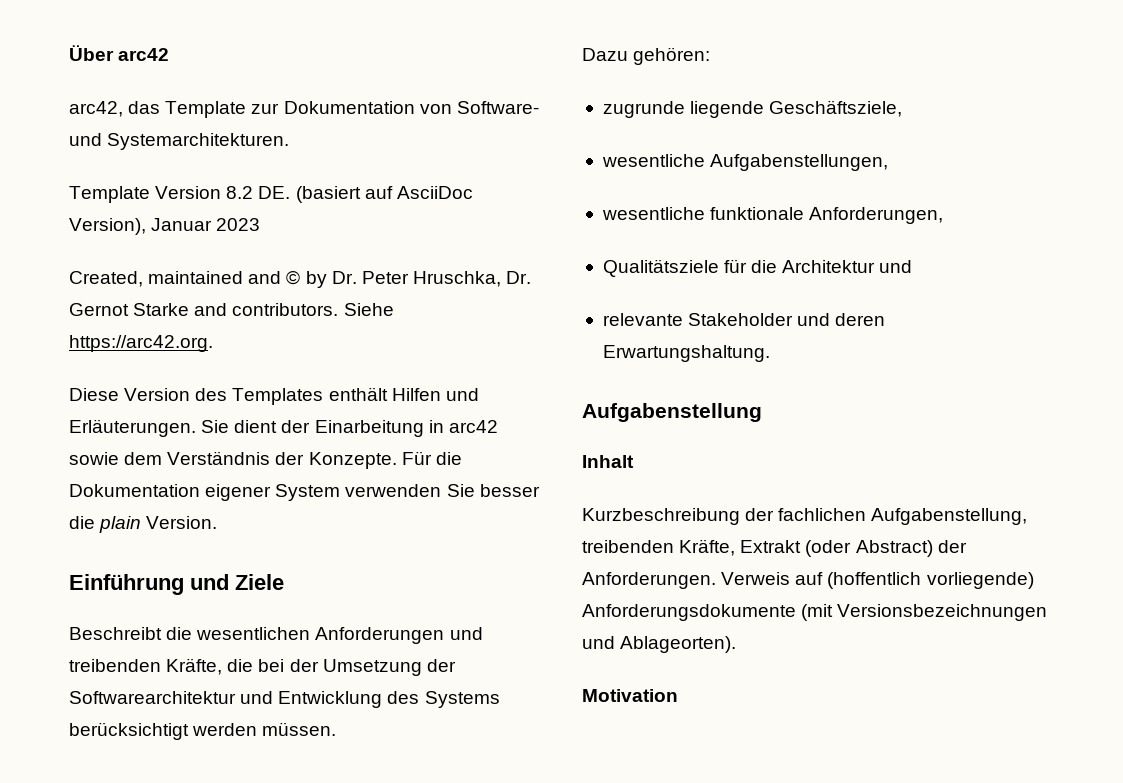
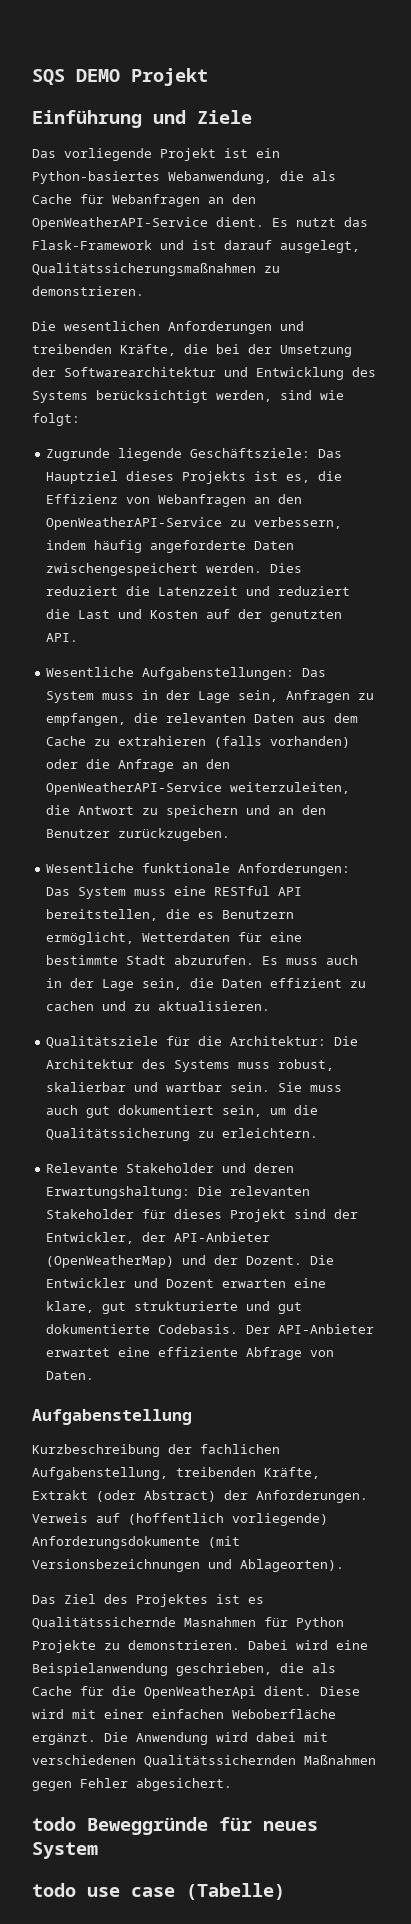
- Über arc42
- arc42, das Template zur Dokumentation von Software- und Systemarchitekturen.
- Template Version 8.2 DE. (basiert auf AsciiDoc Version), Januar 2023
- Created, maintained and © by Dr. Peter Hruschka, Dr. Gernot Starke and contributors. Siehe https://arc42.org.
- Diese Version des Templates enthält Hilfen und Erläuterungen. Sie dient der Einarbeitung in arc42 sowie dem Verständnis der Konzepte. Für die Dokumentation eigener System verwenden Sie besser die plain Version.
+ SQS DEMO Projekt
  Einführung und Ziele
- Beschreibt die wesentlichen Anforderungen und treibenden Kräfte, die bei der Umsetzung der Softwarearchitektur und Entwicklung des Systems berücksichtigt werden müssen.
- Dazu gehören:
- zugrunde liegende Geschäftsziele,
- wesentliche Aufgabenstellungen,
- wesentliche funktionale Anforderungen,
- Qualitätsziele für die Architektur und
- relevante Stakeholder und deren Erwartungshaltung.
+ Das vorliegende Projekt ist ein Python-basiertes Webanwendung, die als Cache für Webanfragen an den OpenWeatherAPI-Service dient. Es nutzt das Flask-Framework und ist darauf ausgelegt, Qualitätssicherungsmaßnahmen zu demonstrieren.
+ Die wesentlichen Anforderungen und treibenden Kräfte, die bei der Umsetzung der Softwarearchitektur und Entwicklung des Systems berücksichtigt werden, sind wie folgt:
+ Zugrunde liegende Geschäftsziele: Das Hauptziel dieses Projekts ist es, die Effizienz von Webanfragen an den OpenWeatherAPI-Service zu verbessern, indem häufig angeforderte Daten zwischengespeichert werden. Dies reduziert die Latenzzeit und reduziert die Last und Kosten auf der genutzten API.
+ Wesentliche Aufgabenstellungen: Das System muss in der Lage sein, Anfragen zu empfangen, die relevanten Daten aus dem Cache zu extrahieren (falls vorhanden) oder die Anfrage an den OpenWeatherAPI-Service weiterzuleiten, die Antwort zu speichern und an den Benutzer zurückzugeben.
+ Wesentliche funktionale Anforderungen: Das System muss eine RESTful API bereitstellen, die es Benutzern ermöglicht, Wetterdaten für eine bestimmte Stadt abzurufen. Es muss auch in der Lage sein, die Daten effizient zu cachen und zu aktualisieren.
+ Qualitätsziele für die Architektur: Die Architektur des Systems muss robust, skalierbar und wartbar sein. Sie muss auch gut dokumentiert sein, um die Qualitätssicherung zu erleichtern.
+ Relevante Stakeholder und deren Erwartungshaltung: Die relevanten Stakeholder für dieses Projekt sind der Entwickler, der API-Anbieter (OpenWeatherMap) und der Dozent. Die Entwickler und Dozent erwarten eine klare, gut strukturierte und gut dokumentierte Codebasis. Der API-Anbieter erwartet eine effiziente Abfrage von Daten.
- Inhalt
- Motivation
+ Das Ziel des Projektes ist es Qualitätssichernde Masnahmen für Python Projekte zu demonstrieren. Dabei wird eine Beispielanwendung geschrieben, die als Cache für die OpenWeatherApi dient. Diese wird mit einer einfachen Weboberfläche ergänzt. Die Anwendung wird dabei mit verschiedenen Qualitätssichernden Maßnahmen gegen Fehler abgesichert.
+ todo Beweggründe für neues System
+ todo use case (Tabelle)

